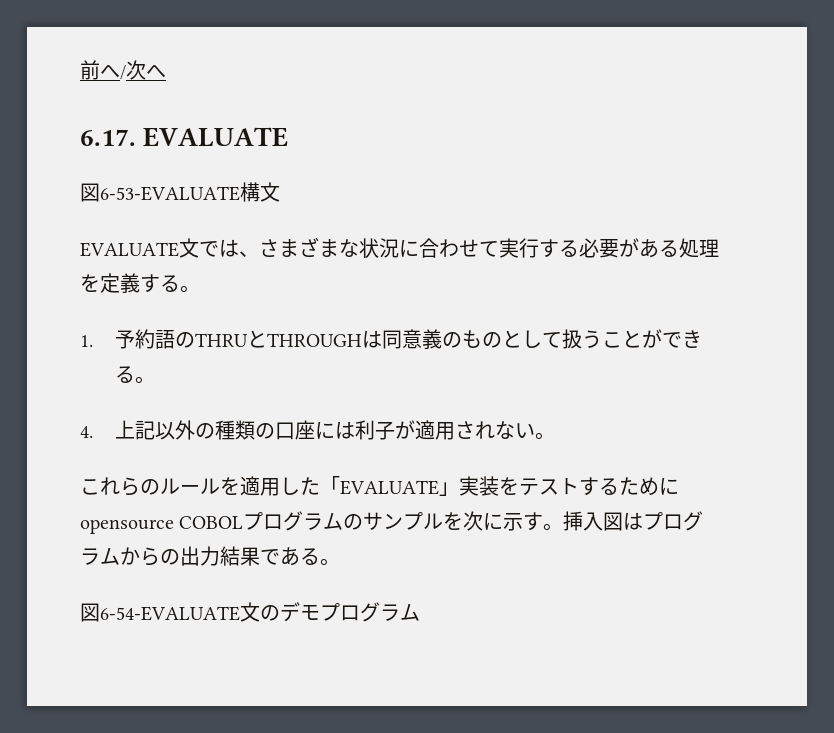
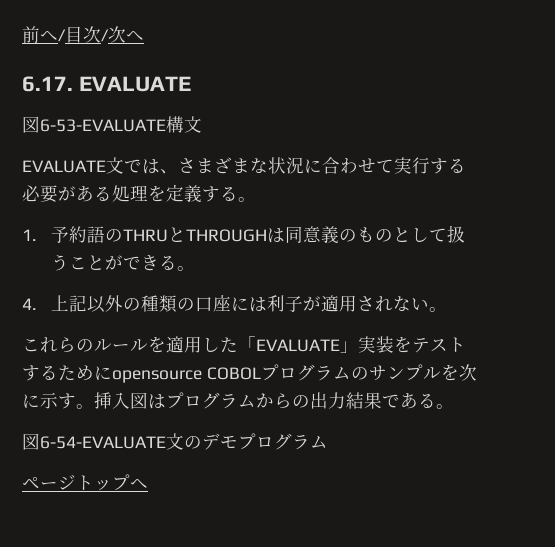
- 前へ/次へ
+ 前へ/目次/次へ
+ ページトップへ

